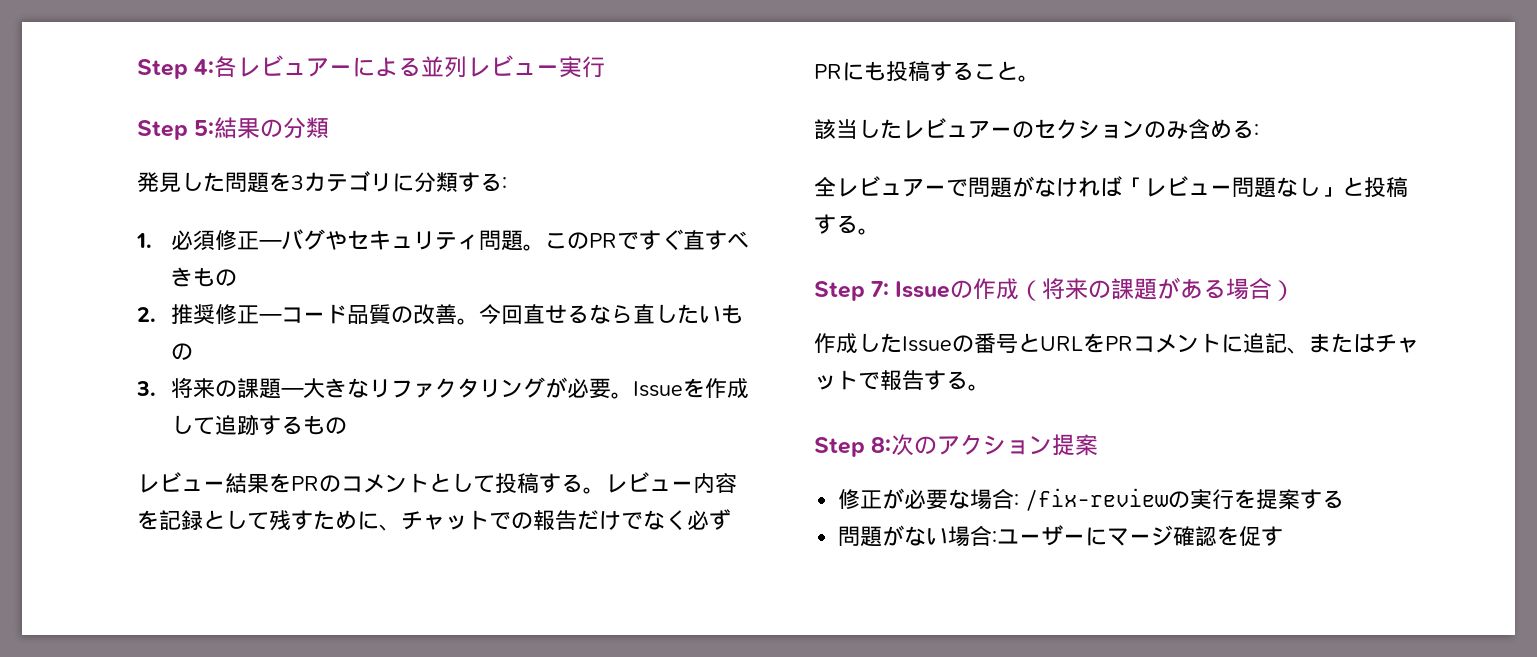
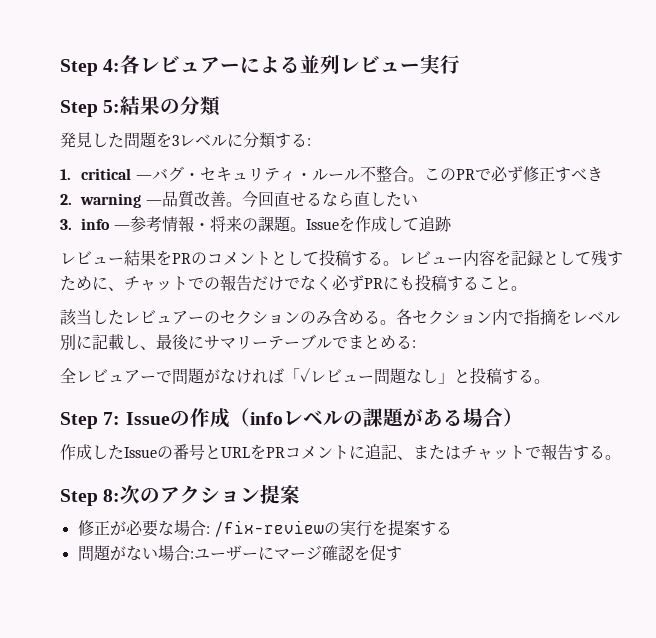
- 発見した問題を3カテゴリに分類する:
+ 発見した問題を3レベルに分類する:
- 1.必須修正—バグやセキュリティ問題。
+ 1. critical —バグ・セキュリティ・ルール不整合。
- このPRですぐ直すべきもの
+ このPRで必ず修正すべき
- 2.推奨修正—コード品質の改善。
+ 2. warning —品質改善。
- 今回直せるなら直したいもの
+ 今回直せるなら直したい
- 3.将来の課題—大きなリファクタリングが必要。
+ 3. info —参考情報・将来の課題。
- Issueを作成して追跡するもの
+ Issueを作成して追跡
- 該当したレビュアーのセクションのみ含める:
+ 該当したレビュアーのセクションのみ含める。各セクション内で指摘をレベル別に記載し、最後にサマリーテーブルでまとめる:
- 全レビュアーで問題がなければ「レビュー問題なし」と投稿する。
+ 全レビュアーで問題がなければ「✓レビュー問題なし」と投稿する。
- Step 7: Issueの作成（将来の課題がある場合）
+ Step 7: Issueの作成（infoレベルの課題がある場合）

